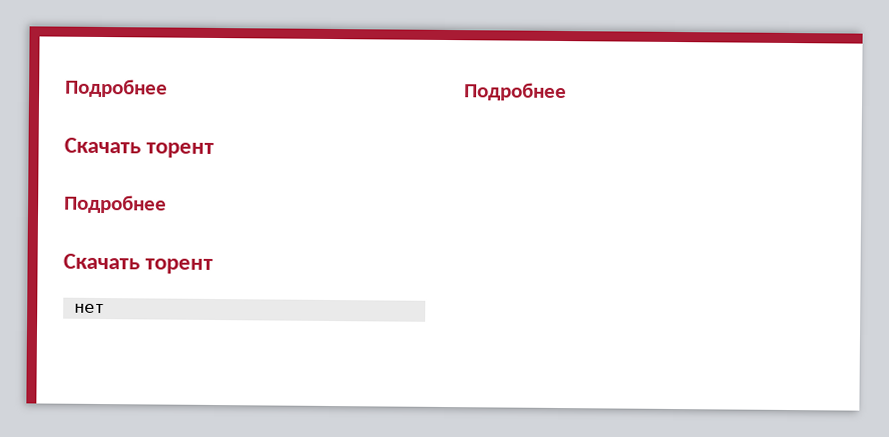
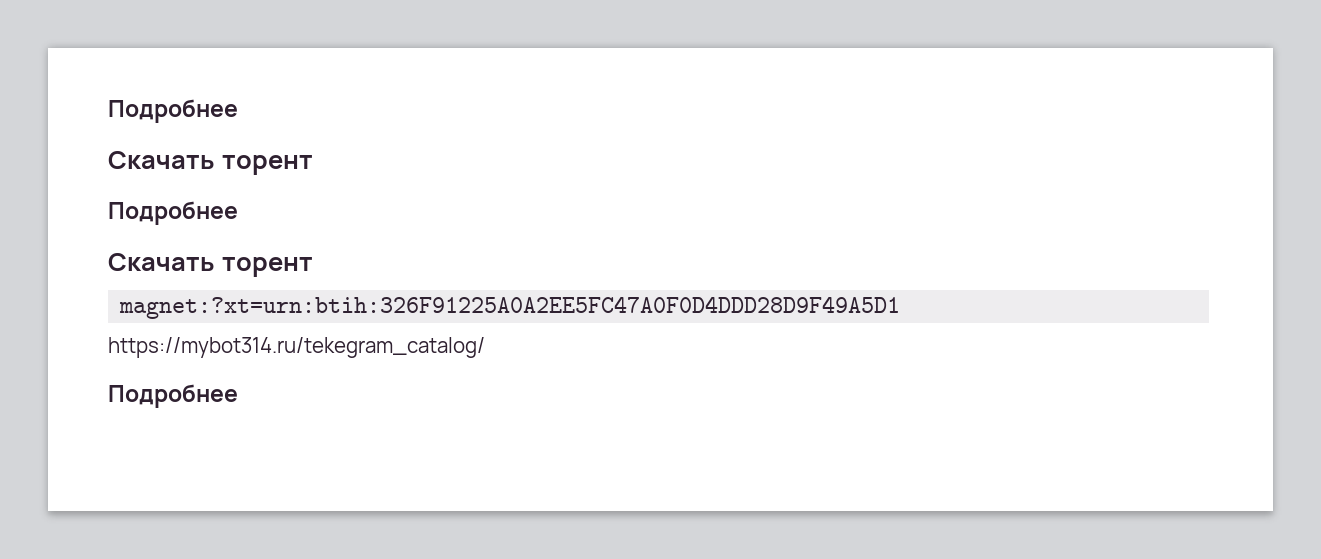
- нет
+ magnet:?xt=urn:btih:326F91225A0A2EE5FC47A0F0D4DDD28D9F49A5D1
+ https://mybot314.ru/tekegram_catalog/

